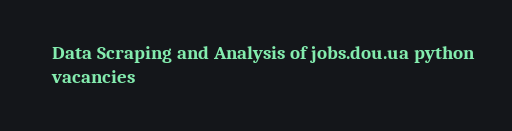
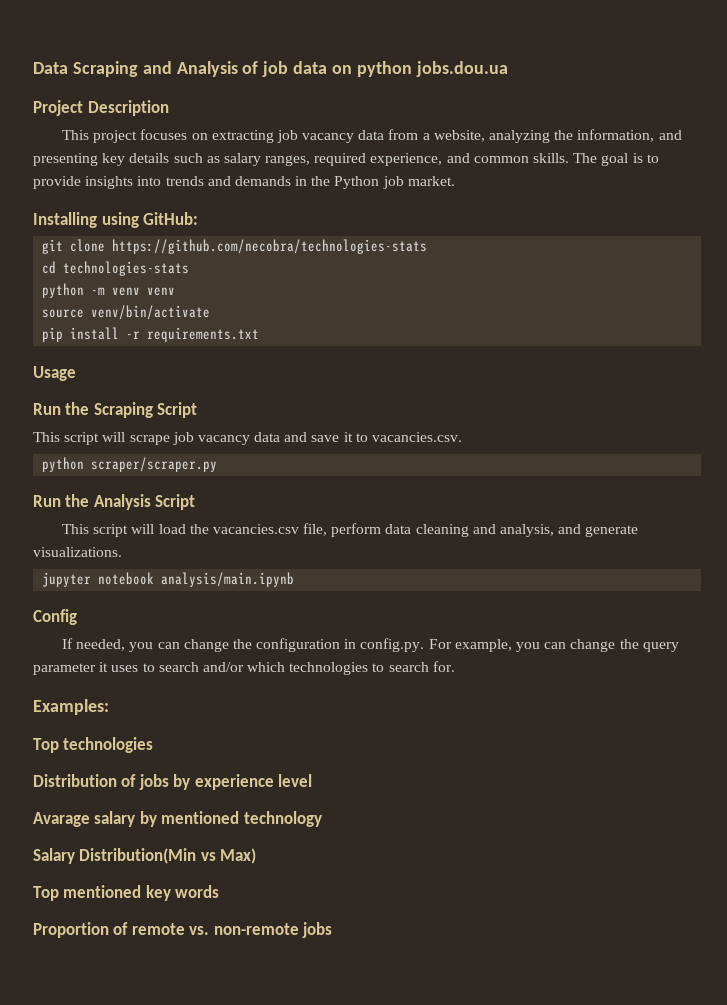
- Data Scraping and Analysis of jobs.dou.ua python vacancies
+ Data Scraping and Analysis of job data on python jobs.dou.ua
+ Project Description
+ This project focuses on extracting job vacancy data from a website, analyzing the information, and presenting key details such as salary ranges, required experience, and common skills. The goal is to provide insights into trends and demands in the Python job market.
+ Installing using GitHub:
+ git clone https://github.com/necobra/technologies-stats
+ cd technologies-stats
+ python -m venv venv
+ source venv/bin/activate
+ pip install -r requirements.txt
+ Usage
+ Run the Scraping Script
+ This script will scrape job vacancy data and save it to vacancies.csv.
+ python scraper/scraper.py
+ Run the Analysis Script
+ This script will load the vacancies.csv file, perform data cleaning and analysis, and generate visualizations.
+ jupyter notebook analysis/main.ipynb
+ Config
+ If needed, you can change the configuration in config.py. For example, you can change the query parameter it uses to search and/or which technologies to search for.
+ Examples:
+ Top technologies
+ Distribution of jobs by experience level
+ Avarage salary by mentioned technology
+ Salary Distribution(Min vs Max)
+ Top mentioned key words
+ Proportion of remote vs. non-remote jobs

